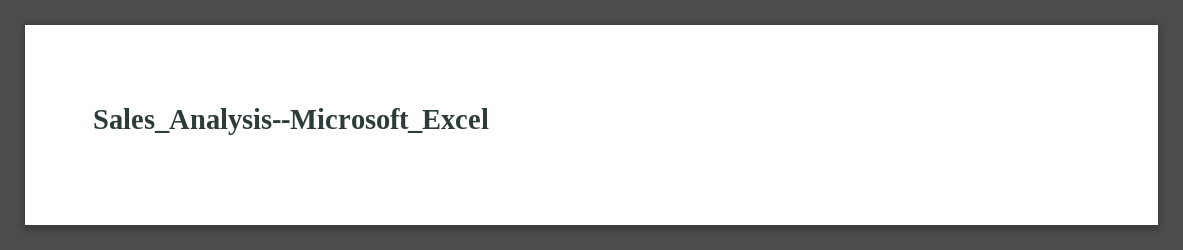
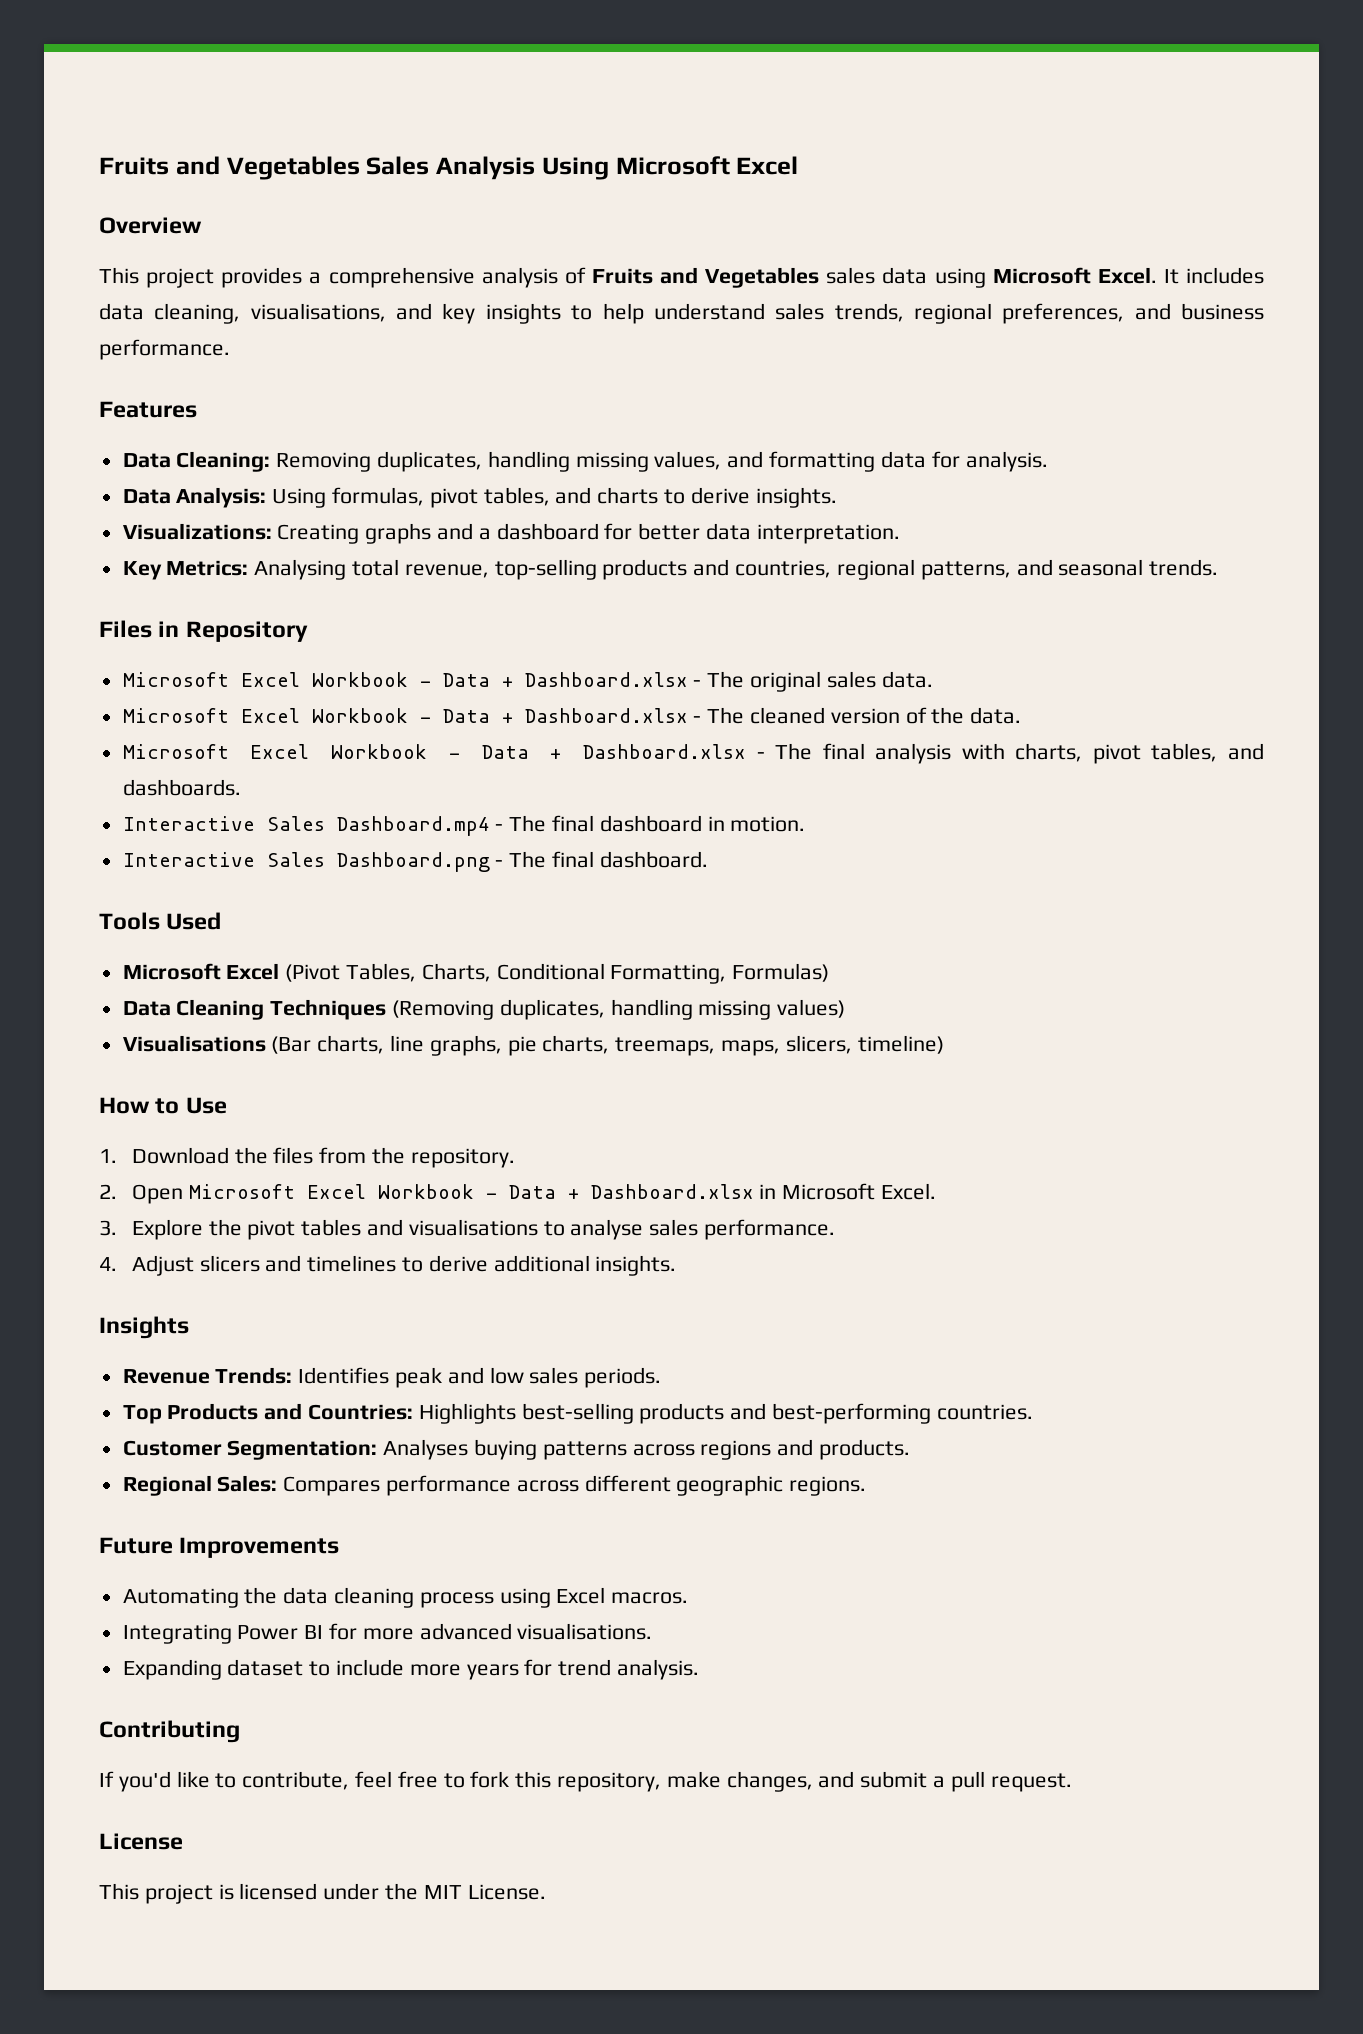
- Sales_Analysis--Microsoft_Excel
+ Fruits and Vegetables Sales Analysis Using Microsoft Excel
+ Overview
+ This project provides a comprehensive analysis of Fruits and Vegetables sales data using Microsoft Excel. It includes data cleaning, visualisations, and key insights to help understand sales trends, regional preferences, and business performance.
+ Features
+ Data Cleaning: Removing duplicates, handling missing values, and formatting data for analysis.
+ Data Analysis: Using formulas, pivot tables, and charts to derive insights.
+ Visualizations: Creating graphs and a dashboard for better data interpretation.
+ Key Metrics: Analysing total revenue, top-selling products and countries, regional patterns, and seasonal trends.
+ Files in Repository
+ Microsoft Excel Workbook - Data + Dashboard.xlsx - The original sales data.
+ Microsoft Excel Workbook - Data + Dashboard.xlsx - The cleaned version of the data.
+ Microsoft Excel Workbook - Data + Dashboard.xlsx - The final analysis with charts, pivot tables, and dashboards.
+ Interactive Sales Dashboard.mp4 - The final dashboard in motion.
+ Interactive Sales Dashboard.png - The final dashboard.
+ Tools Used
+ Microsoft Excel (Pivot Tables, Charts, Conditional Formatting, Formulas)
+ Data Cleaning Techniques (Removing duplicates, handling missing values)
+ Visualisations (Bar charts, line graphs, pie charts, treemaps, maps, slicers, timeline)
+ How to Use
+ 1. Download the files from the repository.
+ 2. Open Microsoft Excel Workbook - Data + Dashboard.xlsx in Microsoft Excel.
+ 3. Explore the pivot tables and visualisations to analyse sales performance.
+ 4. Adjust slicers and timelines to derive additional insights.
+ Insights
+ Revenue Trends: Identifies peak and low sales periods.
+ Top Products and Countries: Highlights best-selling products and best-performing countries.
+ Customer Segmentation: Analyses buying patterns across regions and products.
+ Regional Sales: Compares performance across different geographic regions.
+ Future Improvements
+ Automating the data cleaning process using Excel macros.
+ Integrating Power BI for more advanced visualisations.
+ Expanding dataset to include more years for trend analysis.
+ Contributing
+ If you'd like to contribute, feel free to fork this repository, make changes, and submit a pull request.
+ License
+ This project is licensed under the MIT License.

